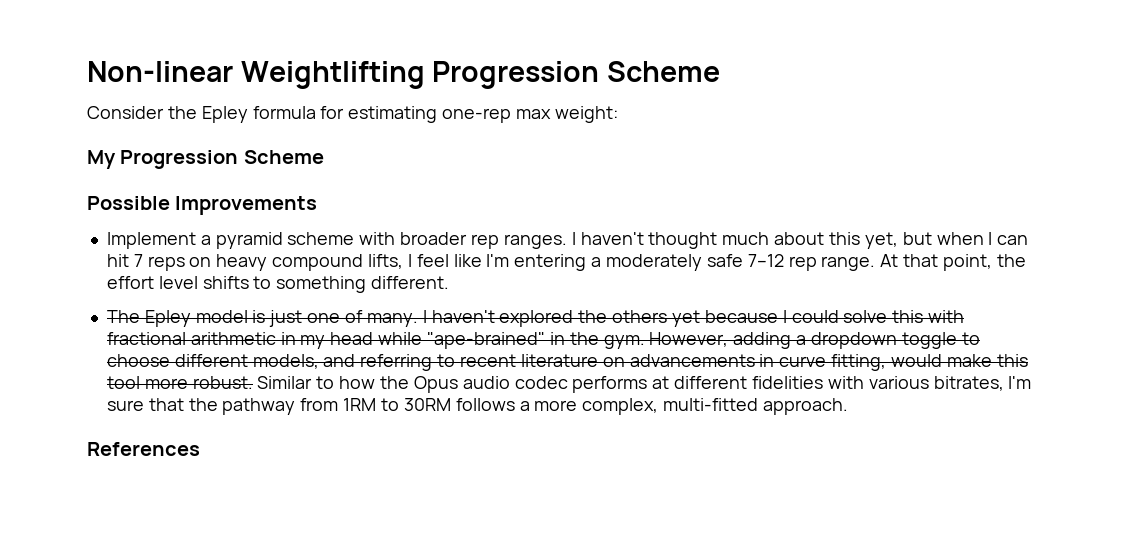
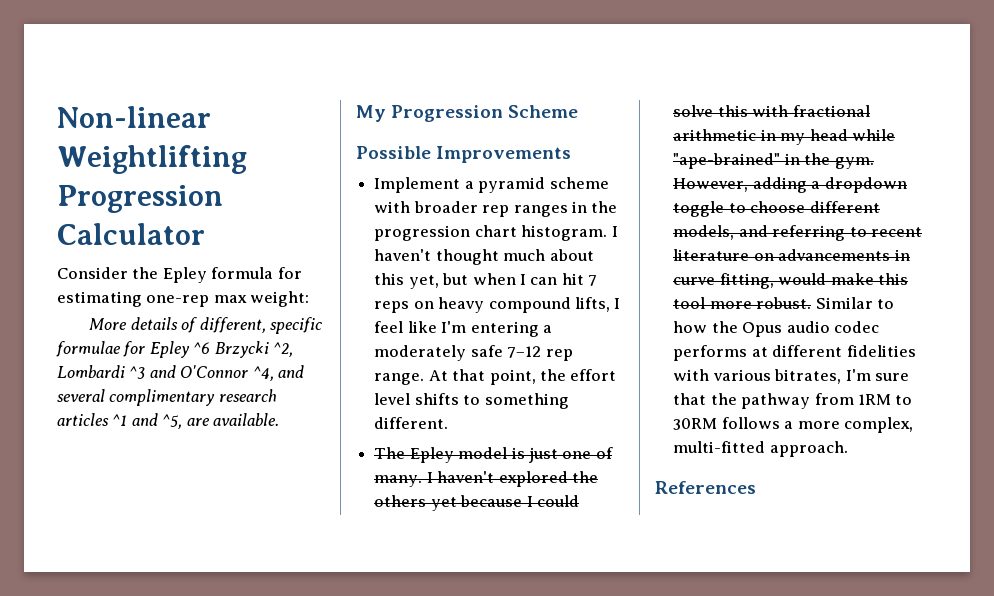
- Non-linear Weightlifting Progression Scheme
+ Non-linear Weightlifting Progression Calculator
+ More details of different, specific formulae for Epley ^6 Brzycki ^2, Lombardi ^3 and O'Connor ^4, and several complimentary research articles ^1 and ^5, are available.
- Implement a pyramid scheme with broader rep ranges.
+ Implement a pyramid scheme with broader rep ranges in the progression chart histogram.

